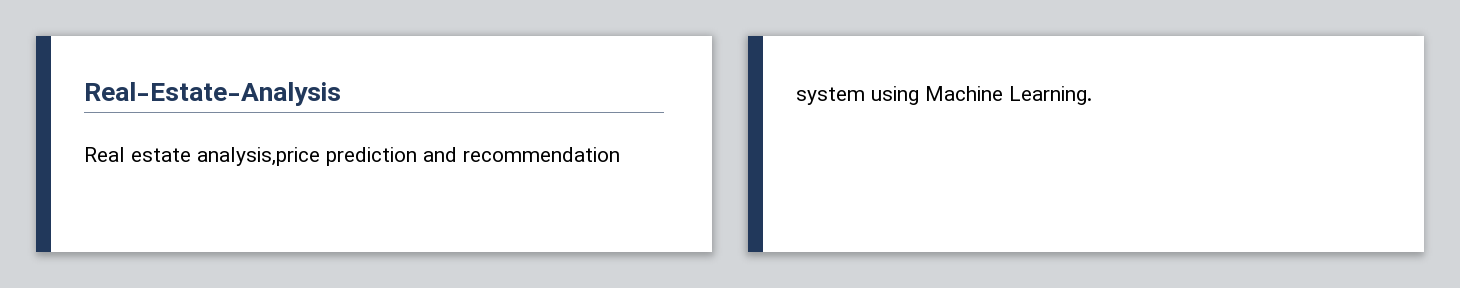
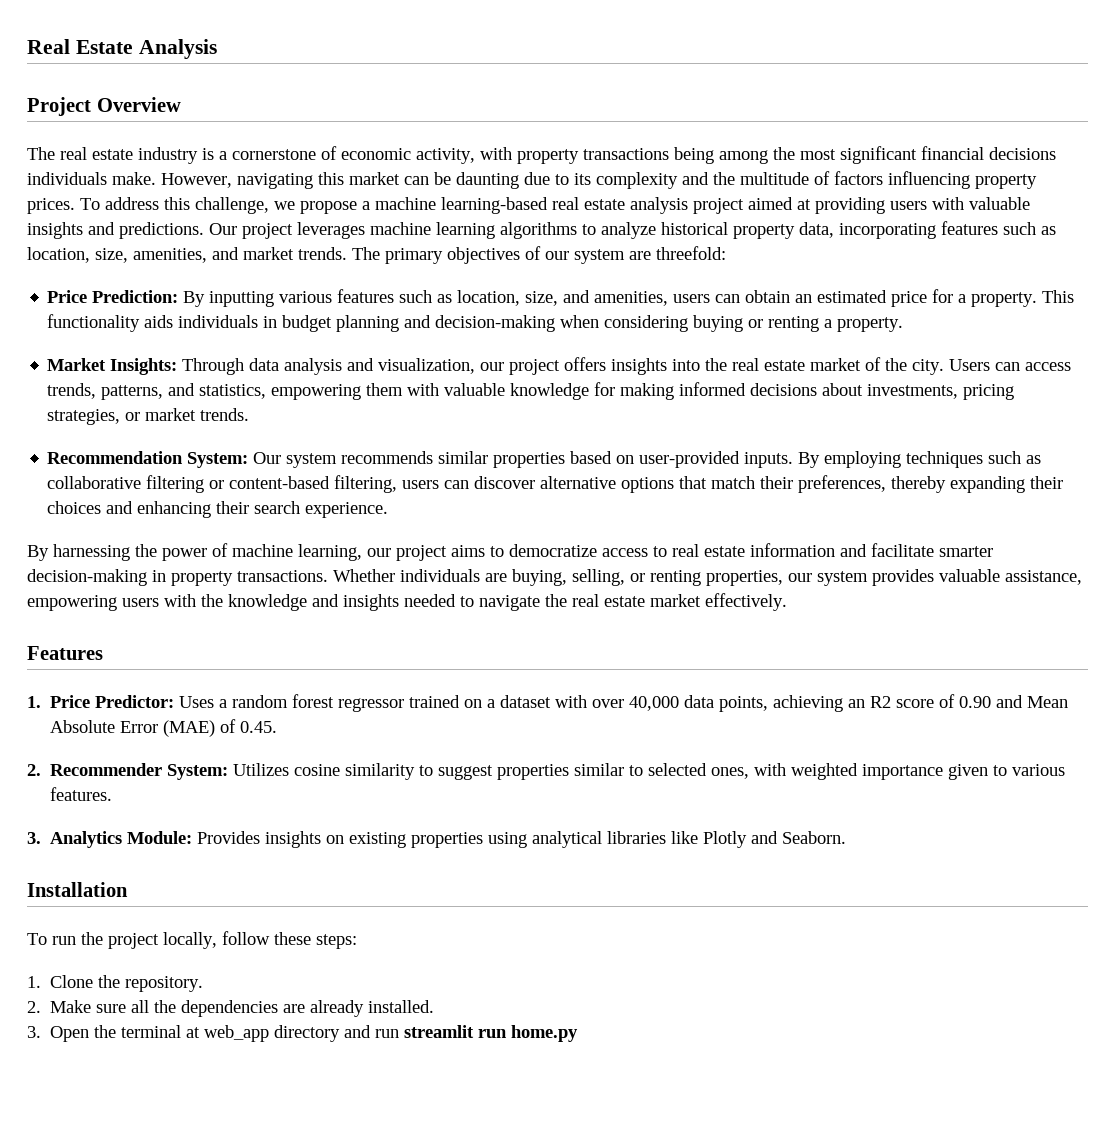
- Real-Estate-Analysis
- Real estate analysis,price prediction and recommendation system using Machine Learning.
+ Real Estate Analysis
+ Project Overview
+ The real estate industry is a cornerstone of economic activity, with property transactions being among the most significant financial decisions individuals make. However, navigating this market can be daunting due to its complexity and the multitude of factors influencing property prices. To address this challenge, we propose a machine learning-based real estate analysis project aimed at providing users with valuable insights and predictions. Our project leverages machine learning algorithms to analyze historical property data, incorporating features such as location, size, amenities, and market trends. The primary objectives of our system are threefold:
+ Price Prediction: By inputting various features such as location, size, and amenities, users can obtain an estimated price for a property. This functionality aids individuals in budget planning and decision-making when considering buying or renting a property.
+ Market Insights: Through data analysis and visualization, our project offers insights into the real estate market of the city. Users can access trends, patterns, and statistics, empowering them with valuable knowledge for making informed decisions about investments, pricing strategies, or market trends.
+ Recommendation System: Our system recommends similar properties based on user-provided inputs. By employing techniques such as collaborative filtering or content-based filtering, users can discover alternative options that match their preferences, thereby expanding their choices and enhancing their search experience.
+ By harnessing the power of machine learning, our project aims to democratize access to real estate information and facilitate smarter decision-making in property transactions. Whether individuals are buying, selling, or renting properties, our system provides valuable assistance, empowering users with the knowledge and insights needed to navigate the real estate market effectively.
+ Features
+ 1. Price Predictor: Uses a random forest regressor trained on a dataset with over 40,000 data points, achieving an R2 score of 0.90 and Mean Absolute Error (MAE) of 0.45.
+ 2. Recommender System: Utilizes cosine similarity to suggest properties similar to selected ones, with weighted importance given to various features.
+ 3. Analytics Module: Provides insights on existing properties using analytical libraries like Plotly and Seaborn.
+ Installation
+ To run the project locally, follow these steps:
+ 1. Clone the repository.
+ 2. Make sure all the dependencies are already installed.
+ 3. Open the terminal at web_app directory and run streamlit run home.py

